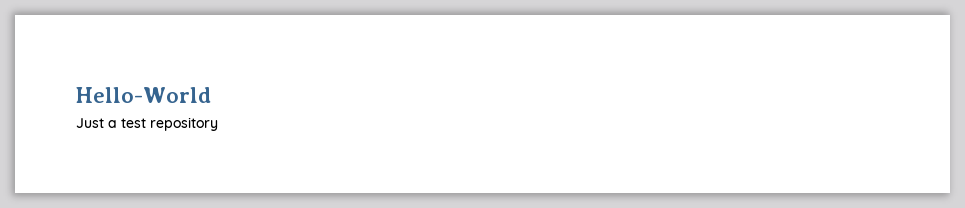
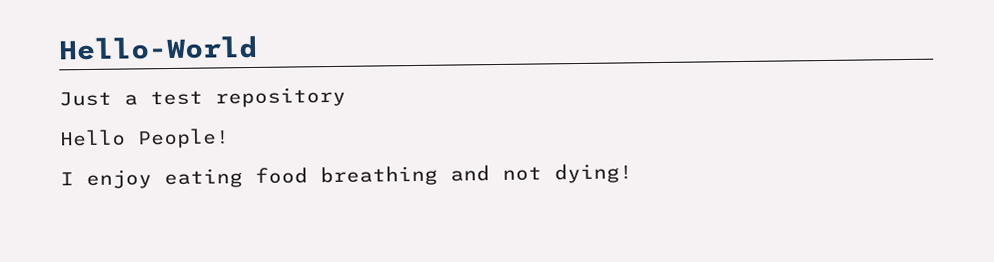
+ Hello People!
+ I enjoy eating food breathing and not dying!

